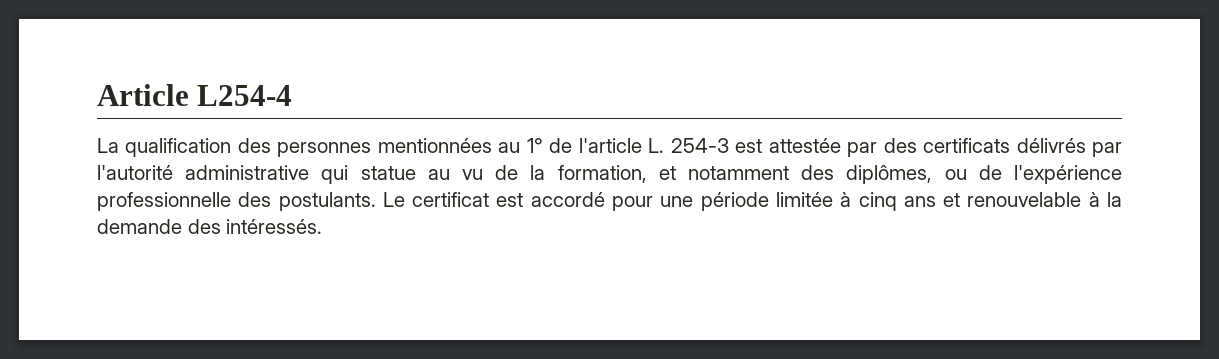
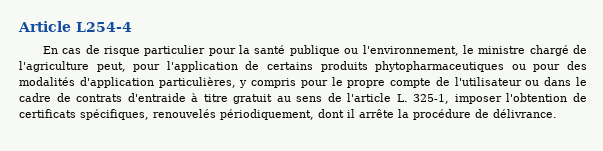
- La qualification des personnes mentionnées au 1° de l'article L. 254-3 est attestée par des certificats délivrés par l'autorité administrative qui statue au vu de la formation, et notamment des diplômes, ou de l'expérience professionnelle des postulants. Le certificat est accordé pour une période limitée à cinq ans et renouvelable à la demande des intéressés.
+ En cas de risque particulier pour la santé publique ou l'environnement, le ministre chargé de l'agriculture peut, pour l'application de certains produits phytopharmaceutiques ou pour des modalités d'application particulières, y compris pour le propre compte de l'utilisateur ou dans le cadre de contrats d'entraide à titre gratuit au sens de l'article L. 325-1, imposer l'obtention de certificats spécifiques, renouvelés périodiquement, dont il arrête la procédure de délivrance.

